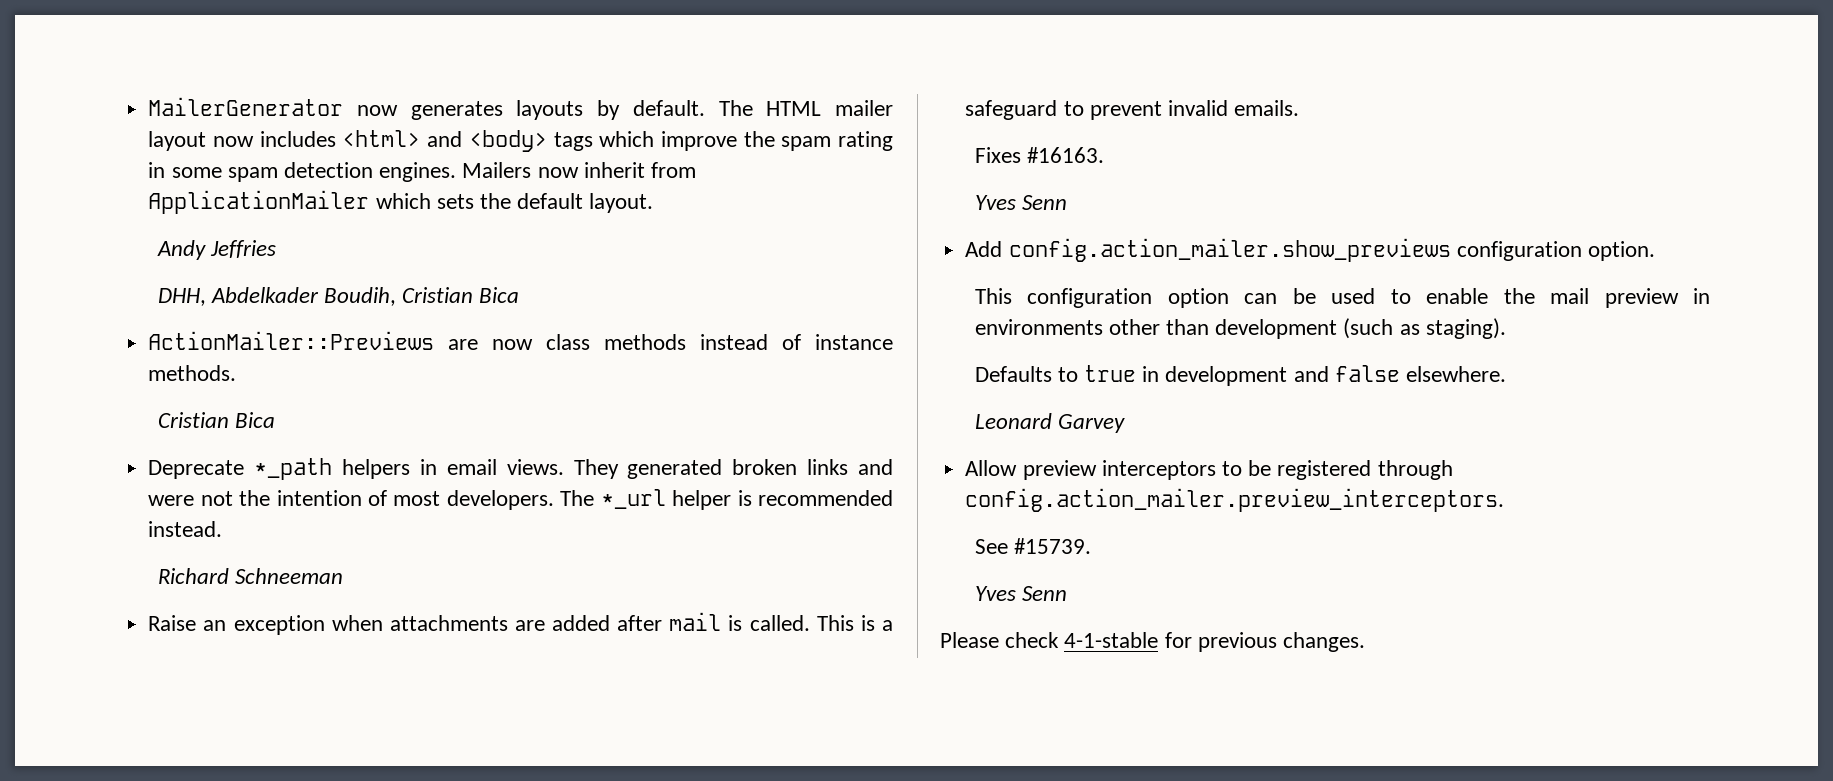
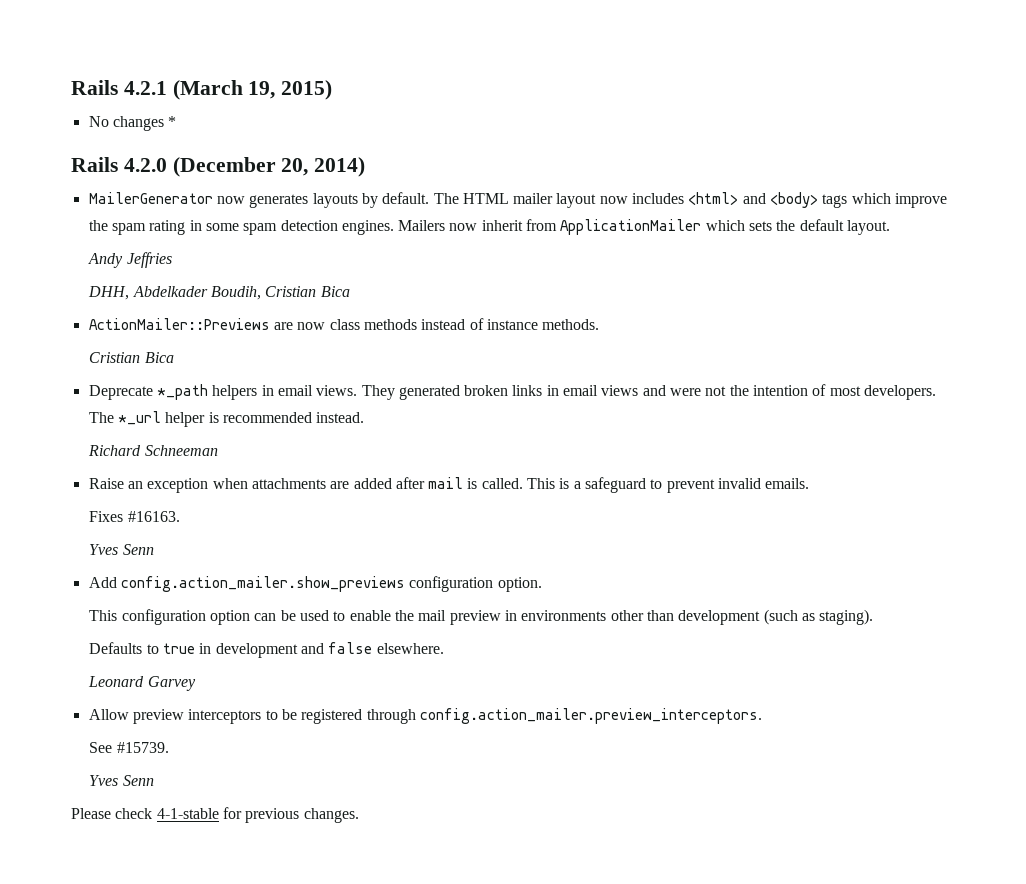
+ Rails 4.2.1 (March 19, 2015)
+ No changes *
+ Rails 4.2.0 (December 20, 2014)
- They generated broken links and were not the intention of most developers.
+ They generated broken links in email views and were not the intention of most developers.

